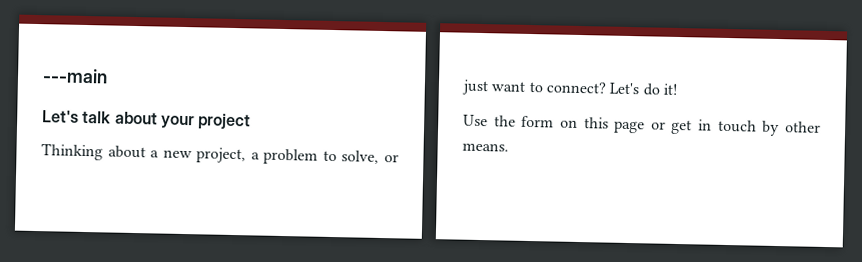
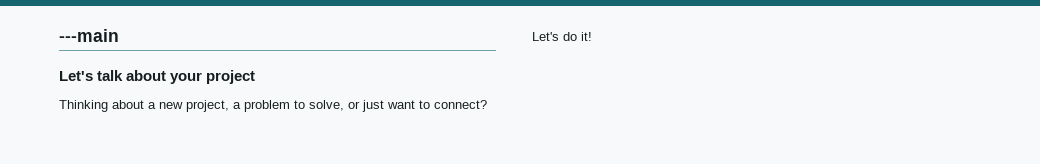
- Use the form on this page or get in touch by other means.

